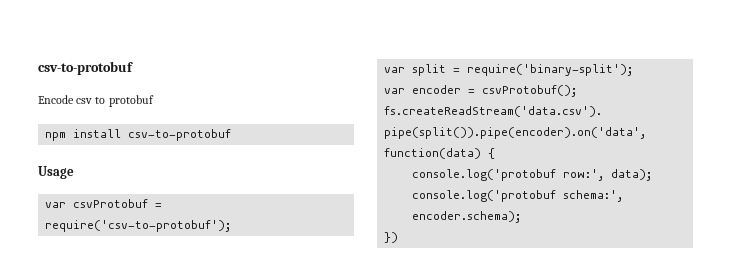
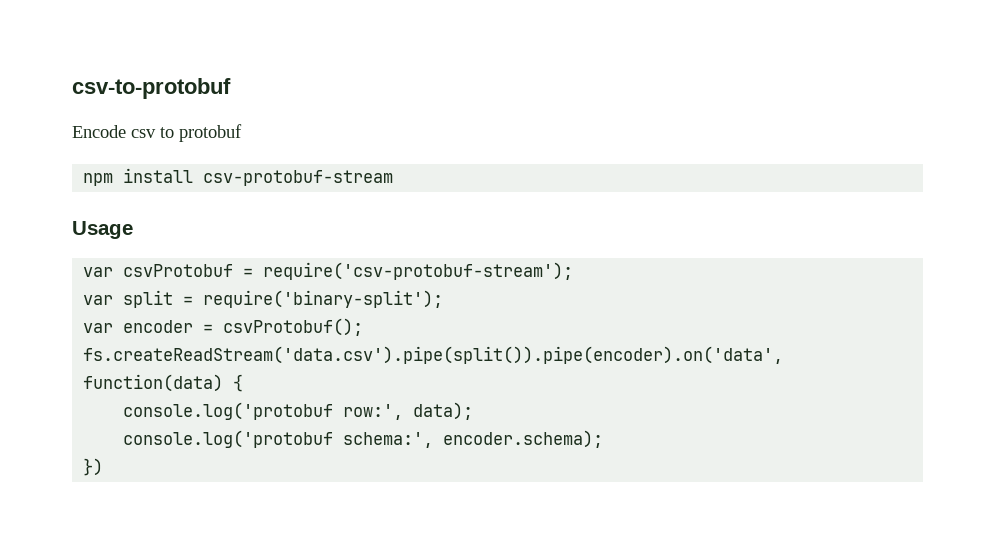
- npm install csv-to-protobuf
+ npm install csv-protobuf-stream
- var csvProtobuf = require('csv-to-protobuf');
+ var csvProtobuf = require('csv-protobuf-stream');

